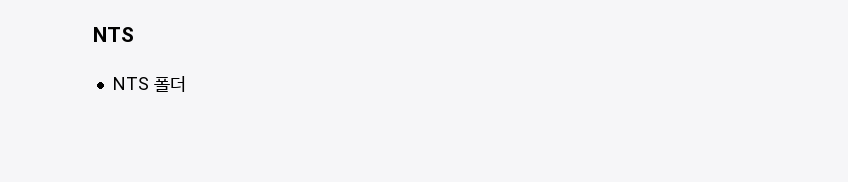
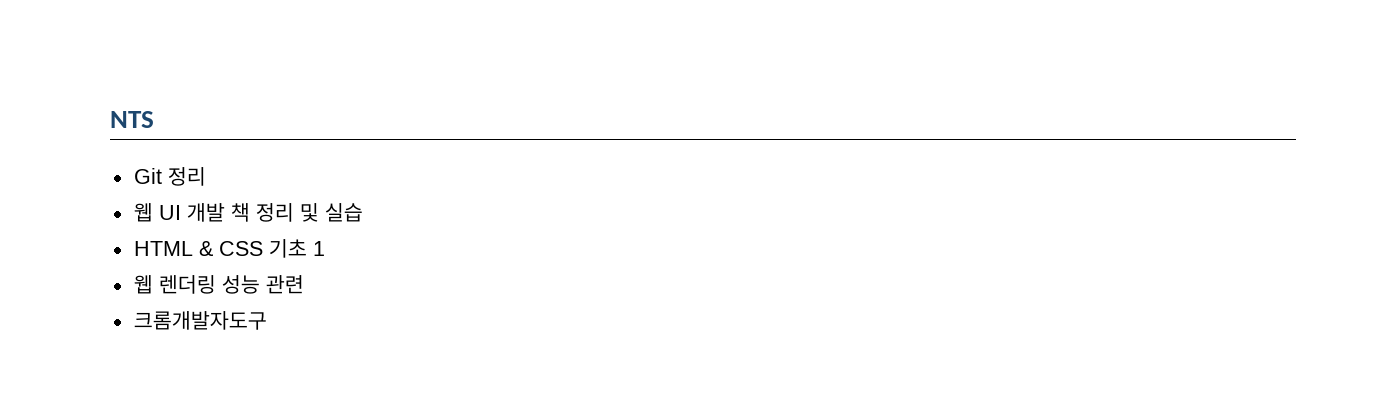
- NTS 폴더
+ Git 정리
+ 웹 UI 개발 책 정리 및 실습
+ HTML & CSS 기초 1
+ 웹 렌더링 성능 관련
+ 크롬개발자도구

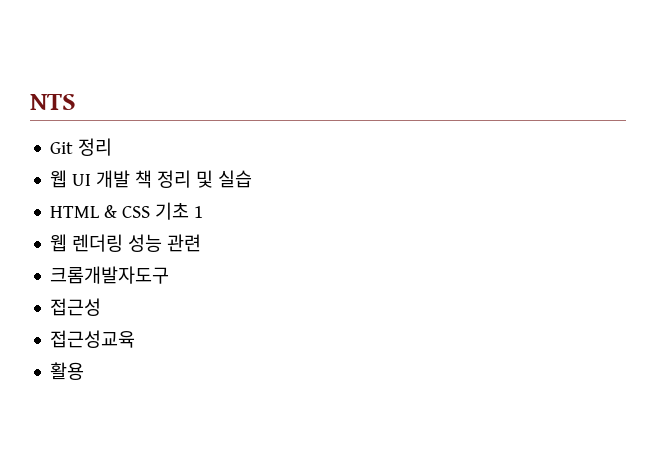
+ 접근성
+ 접근성교육
+ 활용

